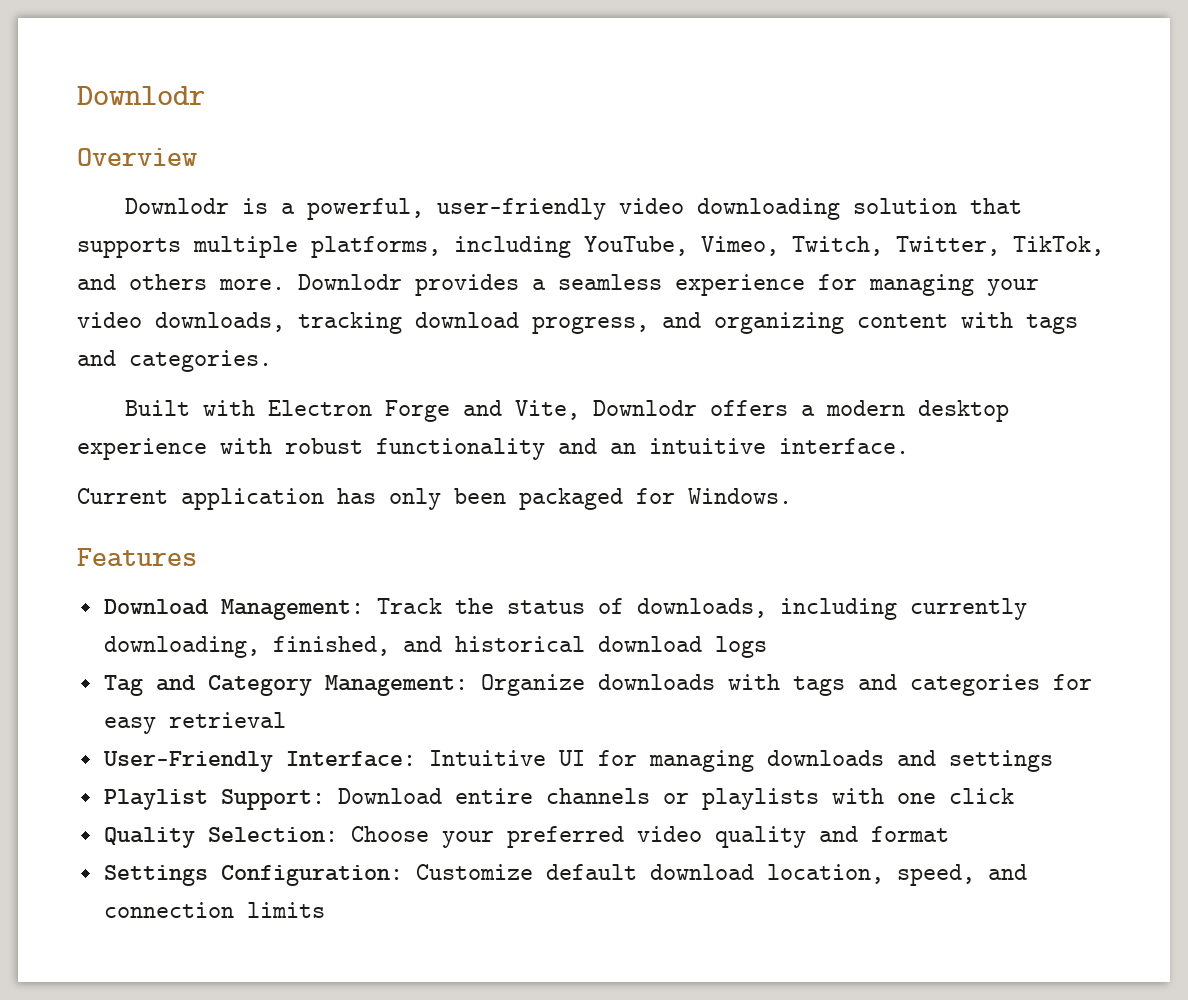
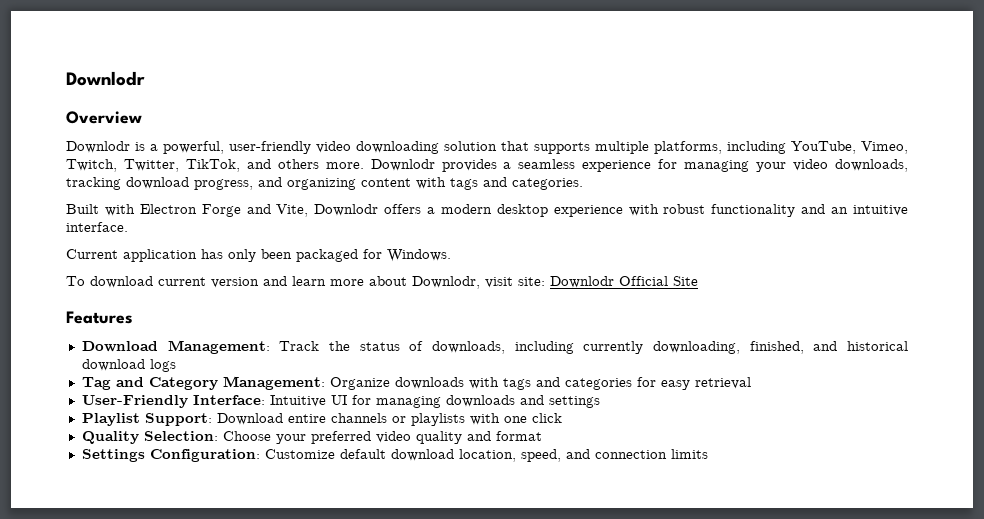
+ To download current version and learn more about Downlodr, visit site: Downlodr Official Site

